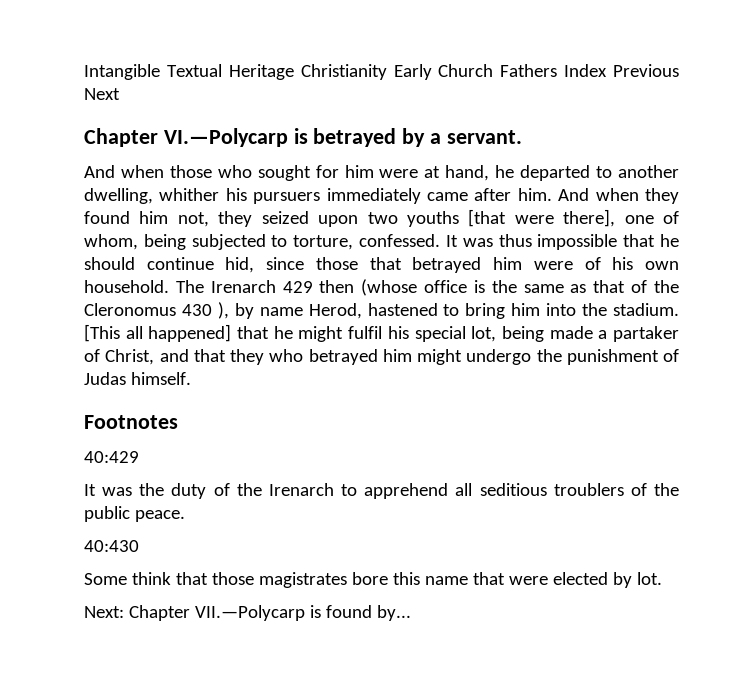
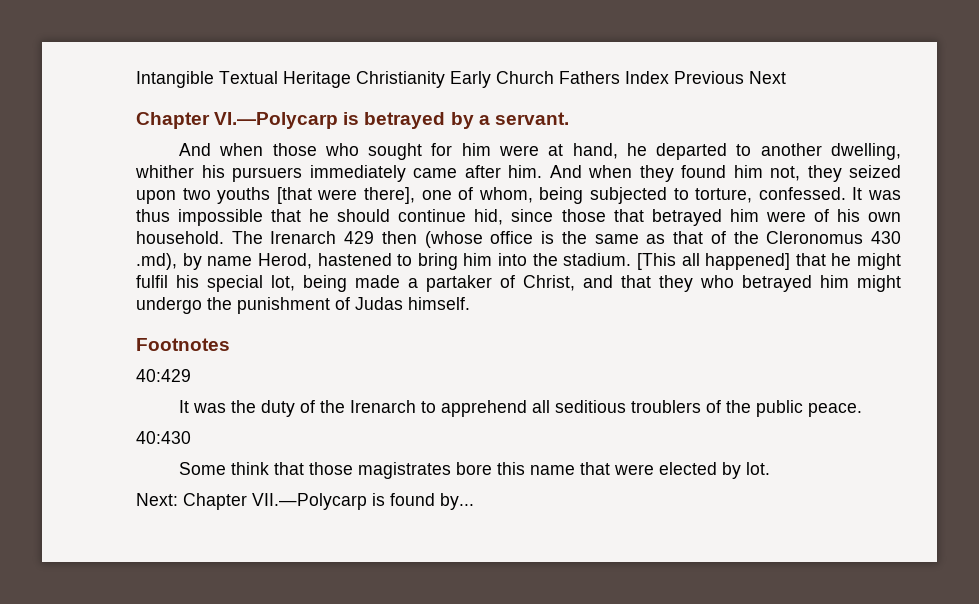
- The Irenarch 429 then (whose office is the same as that of the Cleronomus 430 ), by name Herod, hastened to bring him into the stadium.
+ The Irenarch 429 then (whose office is the same as that of the Cleronomus 430 .md), by name Herod, hastened to bring him into the stadium.

